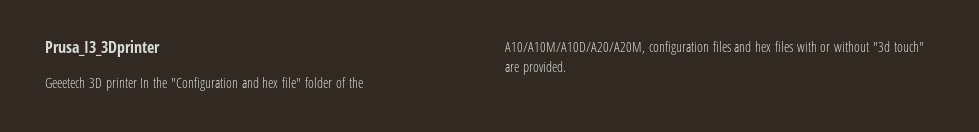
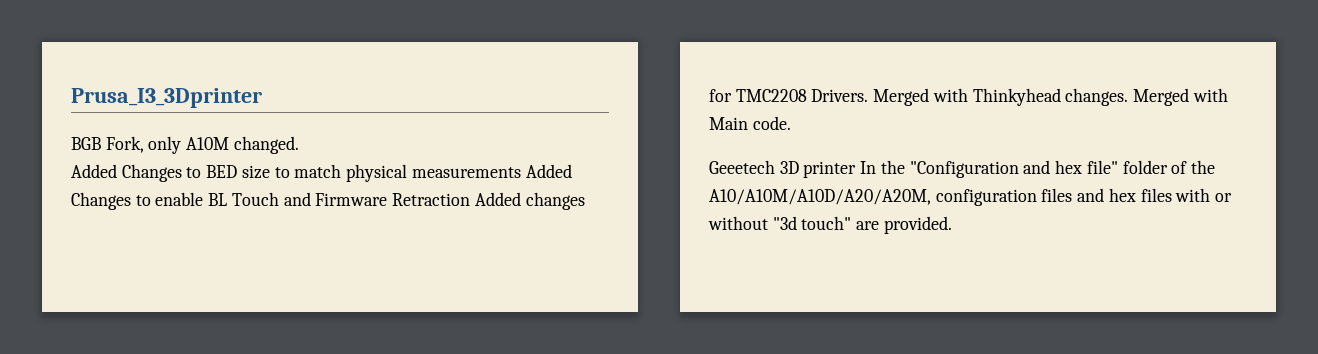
+ BGB Fork, only A10M changed.
+ Added Changes to BED size to match physical measurements Added Changes to enable BL Touch and Firmware Retraction Added changes for TMC2208 Drivers. Merged with Thinkyhead changes. Merged with Main code.

